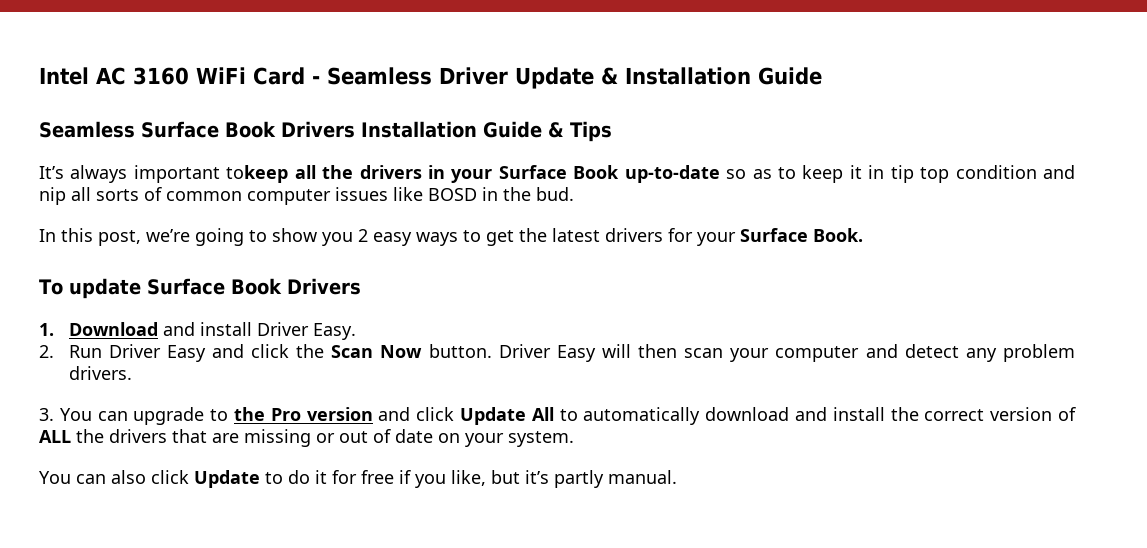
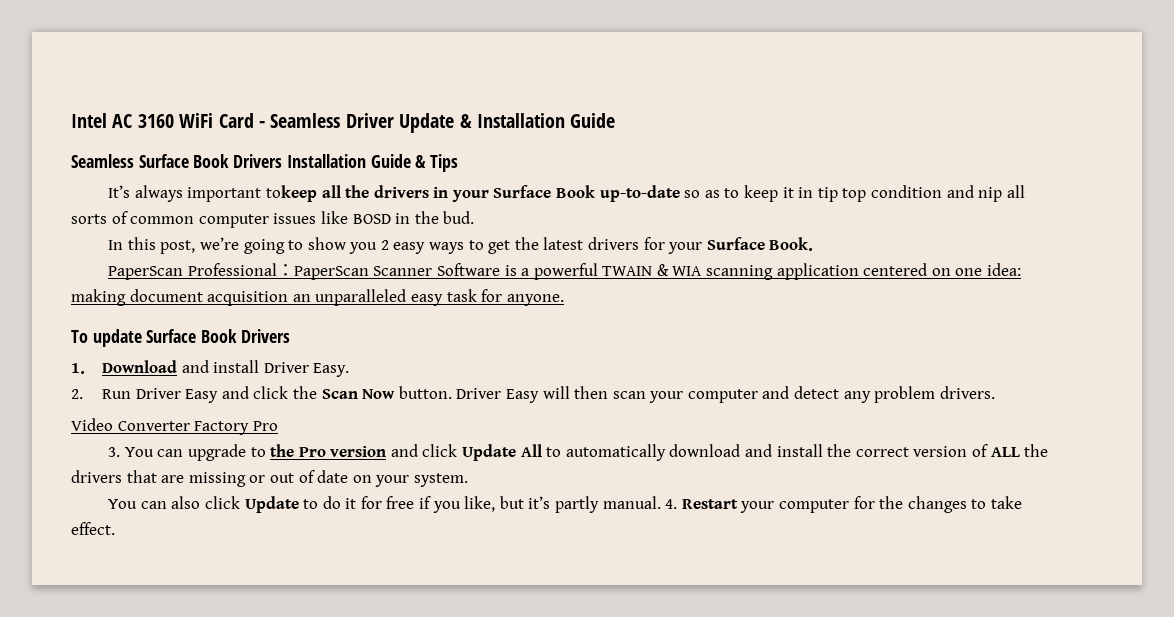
+ PaperScan Professional：PaperScan Scanner Software is a powerful TWAIN & WIA scanning application centered on one idea: making document acquisition an unparalleled easy task for anyone.
+ Video Converter Factory Pro
+ 4. Restart your computer for the changes to take effect.

